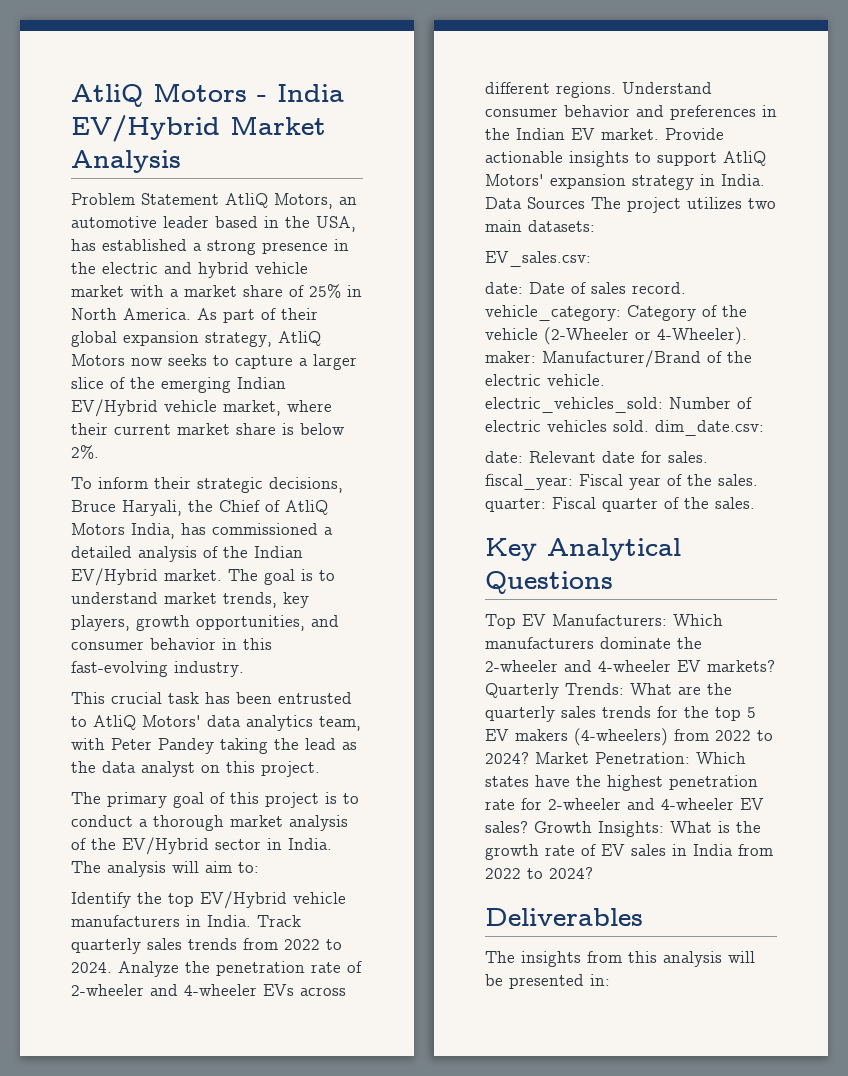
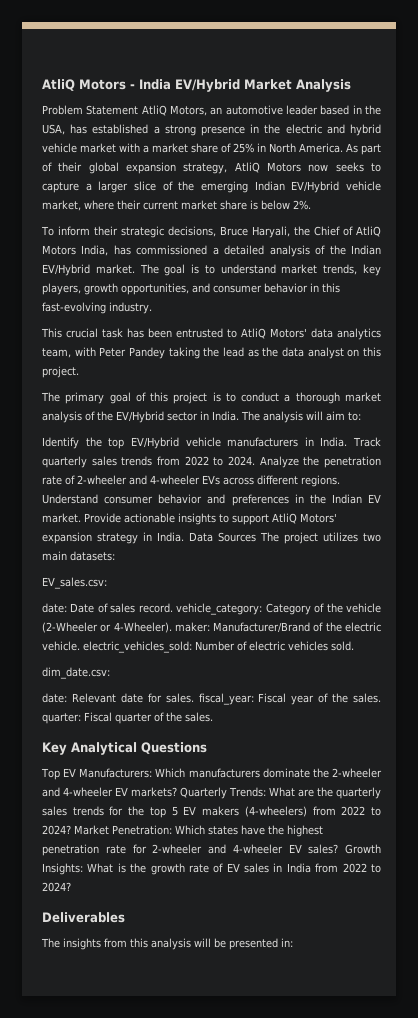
- date: Date of sales record. vehicle_category: Category of the vehicle (2-Wheeler or 4-Wheeler). maker: Manufacturer/Brand of the electric vehicle. electric_vehicles_sold: Number of electric vehicles sold. dim_date.csv:
+ date: Date of sales record. vehicle_category: Category of the vehicle (2-Wheeler or 4-Wheeler). maker: Manufacturer/Brand of the electric vehicle. electric_vehicles_sold: Number of electric vehicles sold.
+ dim_date.csv:

